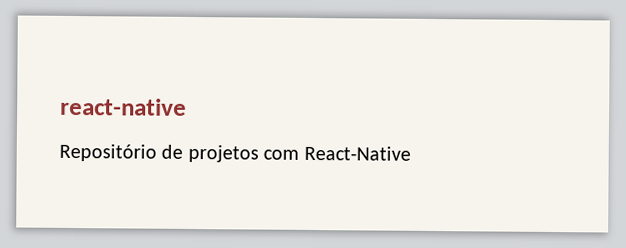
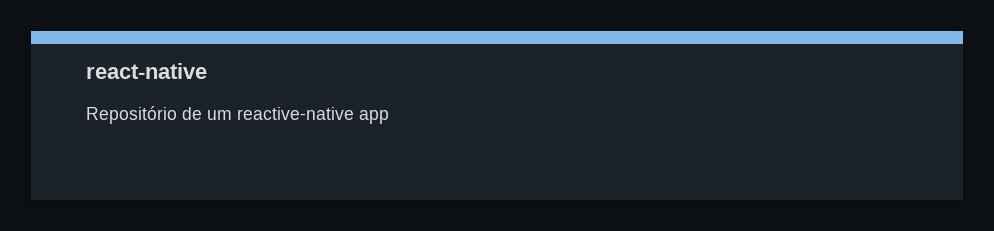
- Repositório de projetos com React-Native
+ Repositório de um reactive-native app

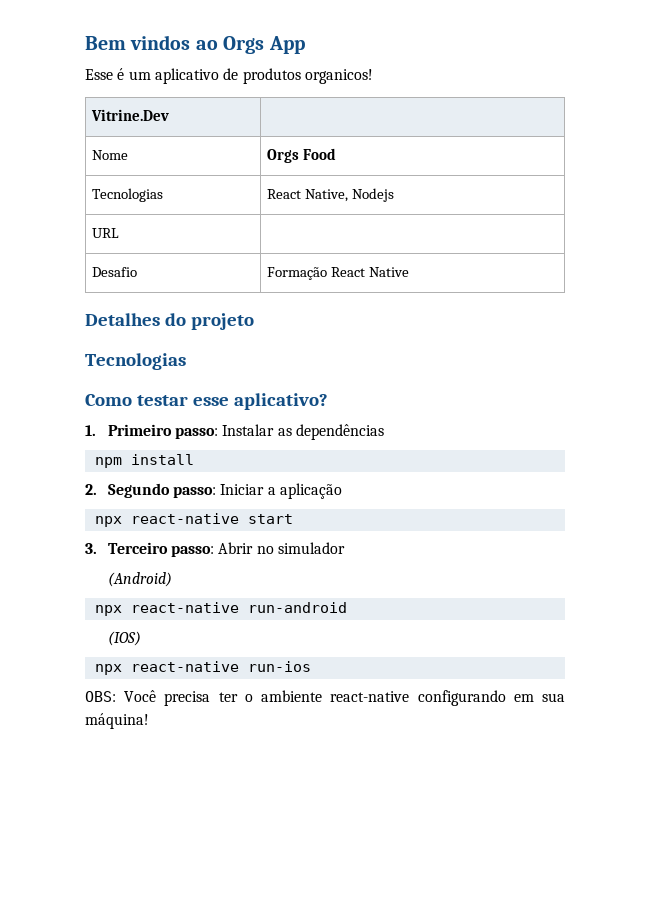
- react-native
- Repositório de um reactive-native app
+ Bem vindos ao Orgs App
+ Esse é um aplicativo de produtos organicos!
+ Vitrine.Dev |
+ Nome | Orgs Food
+ Tecnologias | React Native, Nodejs
+ URL |
+ Desafio | Formação React Native
+ Detalhes do projeto
+ Tecnologias
+ Como testar esse aplicativo?
+ 1. Primeiro passo: Instalar as dependências
+ npm install
+ 2. Segundo passo: Iniciar a aplicação
+ npx react-native start
+ 3. Terceiro passo: Abrir no simulador
+ (Android)
+ npx react-native run-android
+ (IOS)
+ npx react-native run-ios
+ OBS: Você precisa ter o ambiente react-native configurando em sua máquina!

